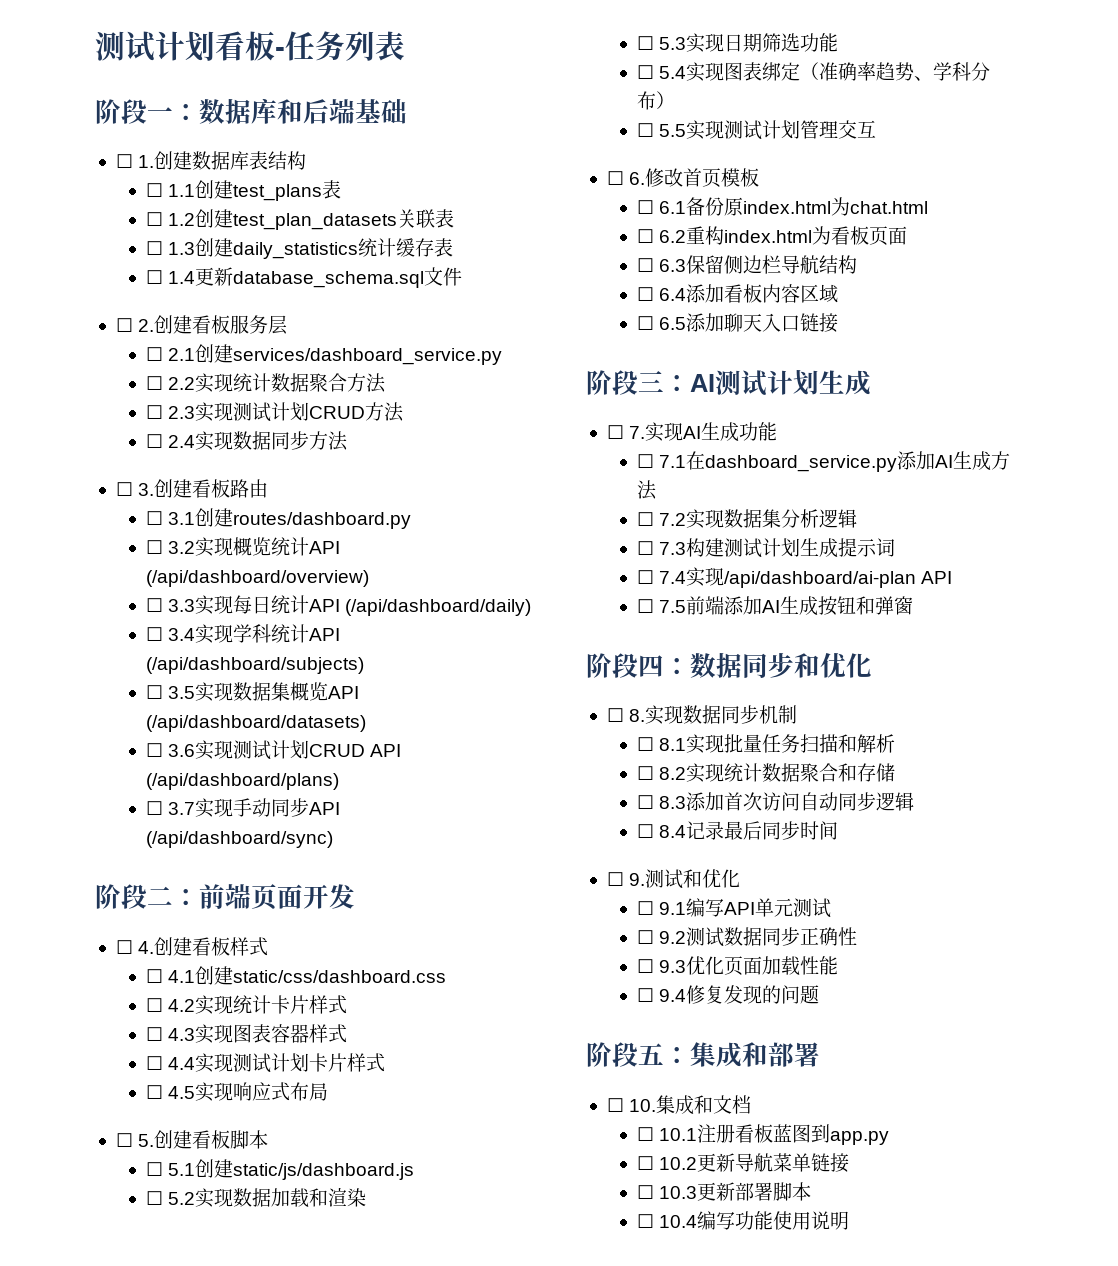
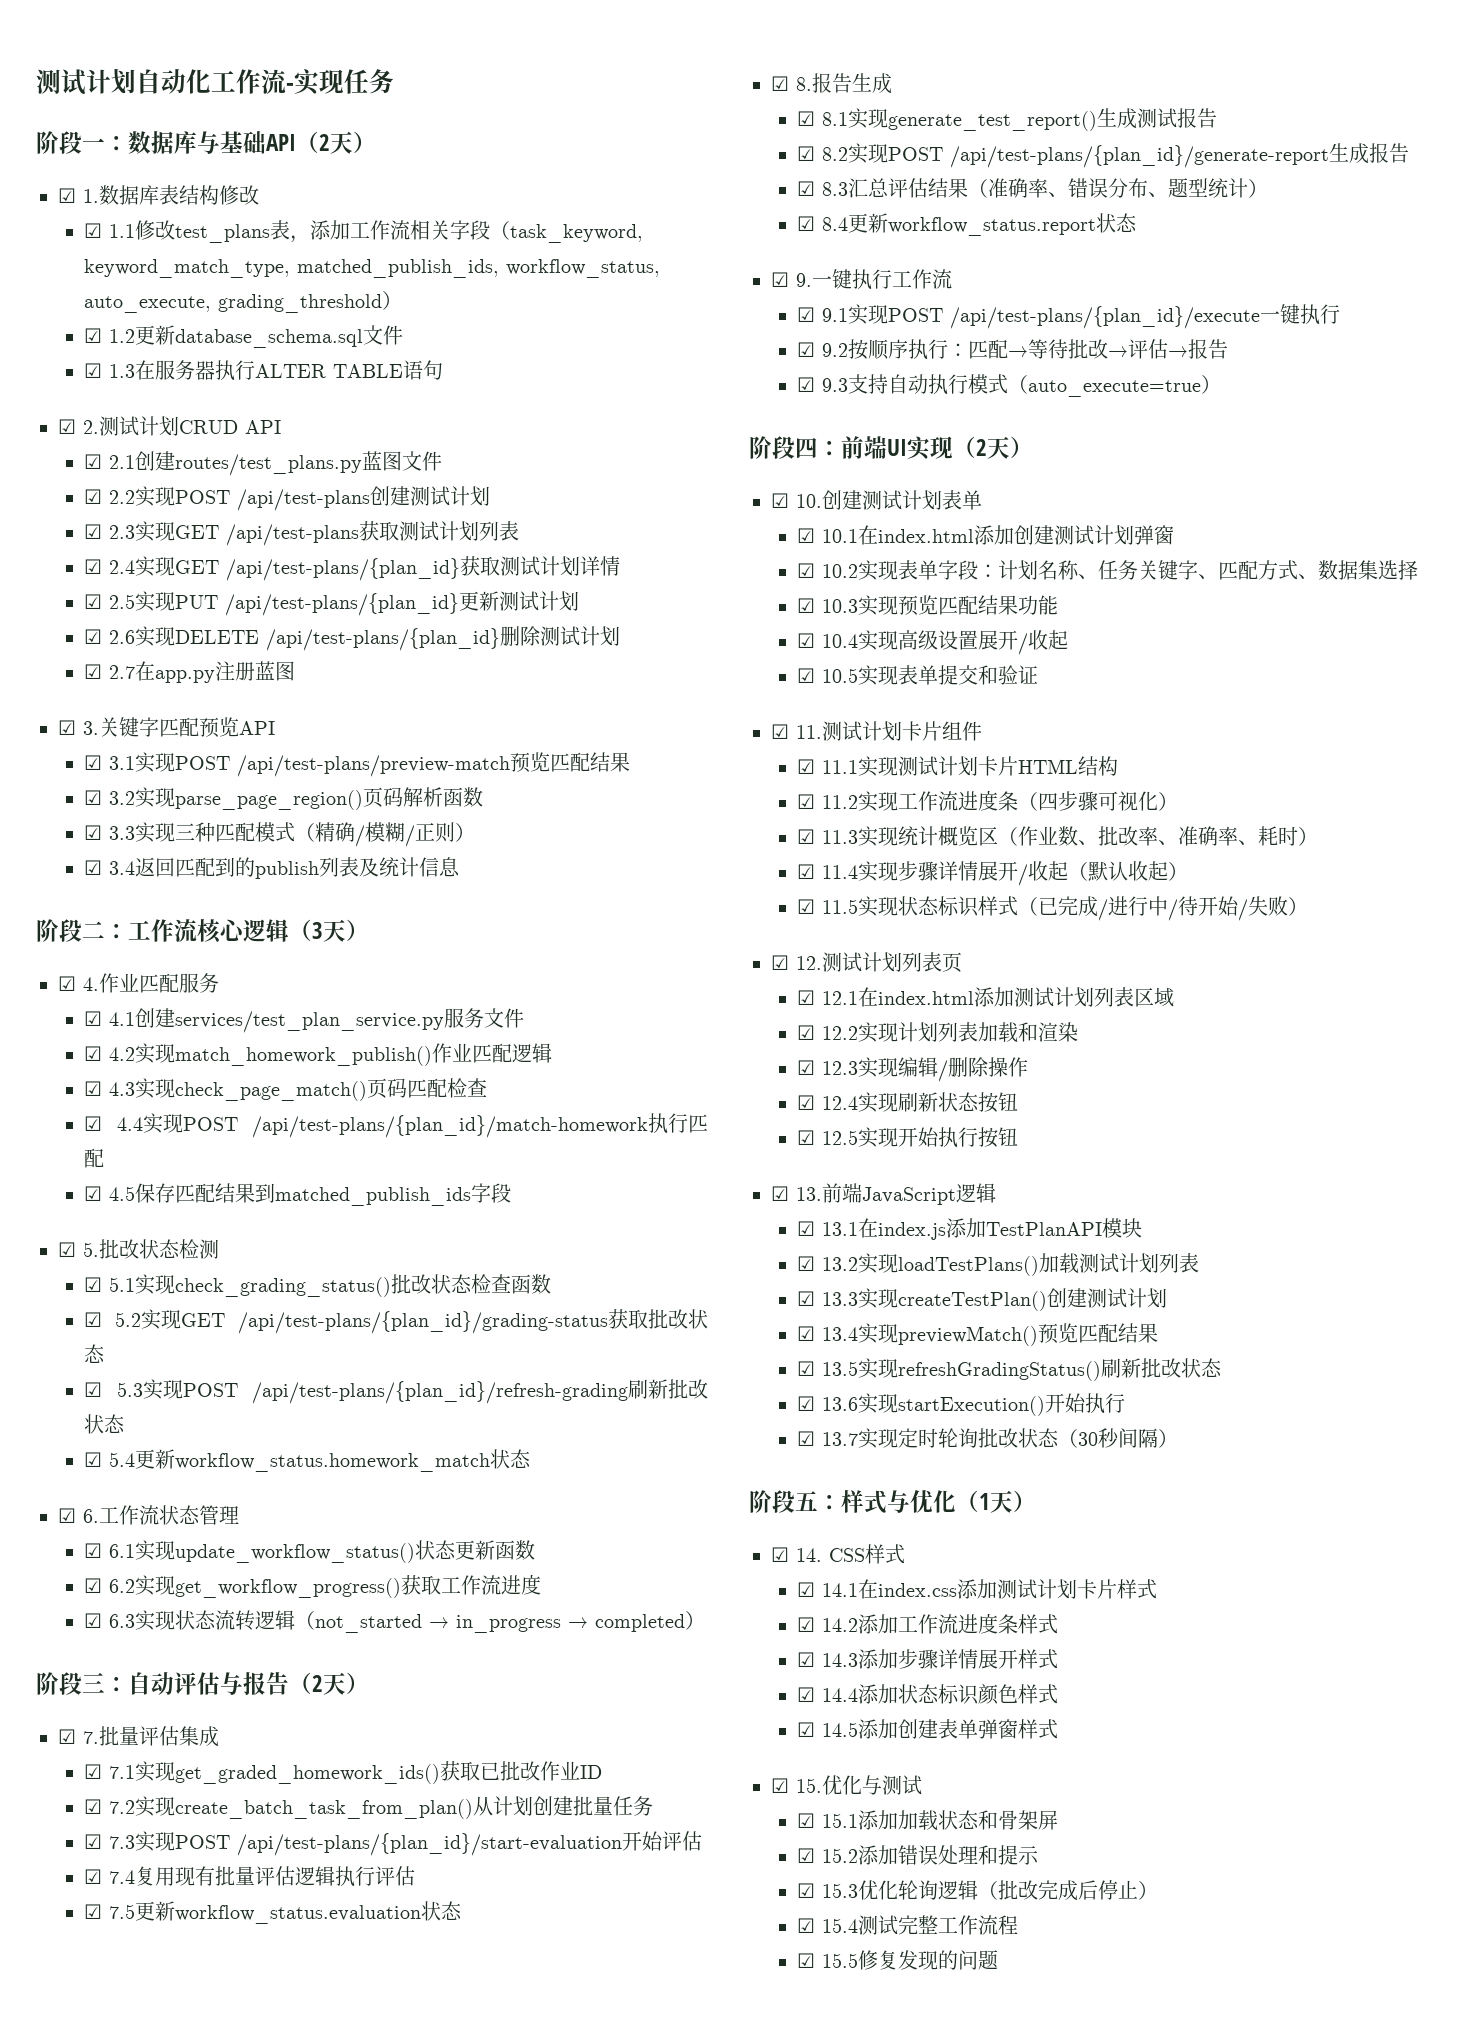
- 测试计划看板-任务列表
+ 测试计划自动化工作流-实现任务
- 阶段一：数据库和后端基础
- ☐ 1.创建数据库表结构
- ☐ 1.1创建test_plans表
- ☐ 1.2创建test_plan_datasets关联表
- ☐ 1.3创建daily_statistics统计缓存表
- ☐ 1.4更新database_schema.sql文件
- ☐ 2.创建看板服务层
- ☐ 2.1创建services/dashboard_service.py
- ☐ 2.2实现统计数据聚合方法
- ☐ 2.3实现测试计划CRUD方法
- ☐ 2.4实现数据同步方法
- ☐ 3.创建看板路由
- ☐ 3.1创建routes/dashboard.py
- ☐ 3.2实现概览统计API (/api/dashboard/overview)
- ☐ 3.3实现每日统计API (/api/dashboard/daily)
- ☐ 3.4实现学科统计API (/api/dashboard/subjects)
- ☐ 3.5实现数据集概览API (/api/dashboard/datasets)
- ☐ 3.6实现测试计划CRUD API (/api/dashboard/plans)
- ☐ 3.7实现手动同步API (/api/dashboard/sync)
- 阶段二：前端页面开发
- ☐ 4.创建看板样式
- ☐ 4.1创建static/css/dashboard.css
- ☐ 4.2实现统计卡片样式
- ☐ 4.3实现图表容器样式
- ☐ 4.4实现测试计划卡片样式
- ☐ 4.5实现响应式布局
- ☐ 5.创建看板脚本
- ☐ 5.1创建static/js/dashboard.js
- ☐ 5.2实现数据加载和渲染
- ☐ 5.3实现日期筛选功能
- ☐ 5.4实现图表绑定（准确率趋势、学科分布）
- ☐ 5.5实现测试计划管理交互
- ☐ 6.修改首页模板
- ☐ 6.1备份原index.html为chat.html
- ☐ 6.2重构index.html为看板页面
- ☐ 6.3保留侧边栏导航结构
- ☐ 6.4添加看板内容区域
- ☐ 6.5添加聊天入口链接
- 阶段三：AI测试计划生成
- ☐ 7.实现AI生成功能
- ☐ 7.1在dashboard_service.py添加AI生成方法
- ☐ 7.2实现数据集分析逻辑
- ☐ 7.3构建测试计划生成提示词
- ☐ 7.4实现/api/dashboard/ai-plan API
- ☐ 7.5前端添加AI生成按钮和弹窗
- 阶段四：数据同步和优化
- ☐ 8.实现数据同步机制
- ☐ 8.1实现批量任务扫描和解析
- ☐ 8.2实现统计数据聚合和存储
- ☐ 8.3添加首次访问自动同步逻辑
- ☐ 8.4记录最后同步时间
- ☐ 9.测试和优化
- ☐ 9.1编写API单元测试
- ☐ 9.2测试数据同步正确性
- ☐ 9.3优化页面加载性能
- ☐ 9.4修复发现的问题
- 阶段五：集成和部署
- ☐ 10.集成和文档
- ☐ 10.1注册看板蓝图到app.py
- ☐ 10.2更新导航菜单链接
- ☐ 10.3更新部署脚本
- ☐ 10.4编写功能使用说明
+ 阶段一：数据库与基础API（2天）
+ ☑ 1.数据库表结构修改
+ ☑ 1.1修改test_plans表，添加工作流相关字段（task_keyword, keyword_match_type, matched_publish_ids, workflow_status, auto_execute, grading_threshold）
+ ☑ 1.2更新database_schema.sql文件
+ ☑ 1.3在服务器执行ALTER TABLE语句
+ ☑ 2.测试计划CRUD API
+ ☑ 2.1创建routes/test_plans.py蓝图文件
+ ☑ 2.2实现POST /api/test-plans创建测试计划
+ ☑ 2.3实现GET /api/test-plans获取测试计划列表
+ ☑ 2.4实现GET /api/test-plans/{plan_id}获取测试计划详情
+ ☑ 2.5实现PUT /api/test-plans/{plan_id}更新测试计划
+ ☑ 2.6实现DELETE /api/test-plans/{plan_id}删除测试计划
+ ☑ 2.7在app.py注册蓝图
+ ☑ 3.关键字匹配预览API
+ ☑ 3.1实现POST /api/test-plans/preview-match预览匹配结果
+ ☑ 3.2实现parse_page_region()页码解析函数
+ ☑ 3.3实现三种匹配模式（精确/模糊/正则）
+ ☑ 3.4返回匹配到的publish列表及统计信息
+ 阶段二：工作流核心逻辑（3天）
+ ☑ 4.作业匹配服务
+ ☑ 4.1创建services/test_plan_service.py服务文件
+ ☑ 4.2实现match_homework_publish()作业匹配逻辑
+ ☑ 4.3实现check_page_match()页码匹配检查
+ ☑ 4.4实现POST /api/test-plans/{plan_id}/match-homework执行匹配
+ ☑ 4.5保存匹配结果到matched_publish_ids字段
+ ☑ 5.批改状态检测
+ ☑ 5.1实现check_grading_status()批改状态检查函数
+ ☑ 5.2实现GET /api/test-plans/{plan_id}/grading-status获取批改状态
+ ☑ 5.3实现POST /api/test-plans/{plan_id}/refresh-grading刷新批改状态
+ ☑ 5.4更新workflow_status.homework_match状态
+ ☑ 6.工作流状态管理
+ ☑ 6.1实现update_workflow_status()状态更新函数
+ ☑ 6.2实现get_workflow_progress()获取工作流进度
+ ☑ 6.3实现状态流转逻辑（not_started → in_progress → completed）
+ 阶段三：自动评估与报告（2天）
+ ☑ 7.批量评估集成
+ ☑ 7.1实现get_graded_homework_ids()获取已批改作业ID
+ ☑ 7.2实现create_batch_task_from_plan()从计划创建批量任务
+ ☑ 7.3实现POST /api/test-plans/{plan_id}/start-evaluation开始评估
+ ☑ 7.4复用现有批量评估逻辑执行评估
+ ☑ 7.5更新workflow_status.evaluation状态
+ ☑ 8.报告生成
+ ☑ 8.1实现generate_test_report()生成测试报告
+ ☑ 8.2实现POST /api/test-plans/{plan_id}/generate-report生成报告
+ ☑ 8.3汇总评估结果（准确率、错误分布、题型统计）
+ ☑ 8.4更新workflow_status.report状态
+ ☑ 9.一键执行工作流
+ ☑ 9.1实现POST /api/test-plans/{plan_id}/execute一键执行
+ ☑ 9.2按顺序执行：匹配→等待批改→评估→报告
+ ☑ 9.3支持自动执行模式（auto_execute=true）
+ 阶段四：前端UI实现（2天）
+ ☑ 10.创建测试计划表单
+ ☑ 10.1在index.html添加创建测试计划弹窗
+ ☑ 10.2实现表单字段：计划名称、任务关键字、匹配方式、数据集选择
+ ☑ 10.3实现预览匹配结果功能
+ ☑ 10.4实现高级设置展开/收起
+ ☑ 10.5实现表单提交和验证
+ ☑ 11.测试计划卡片组件
+ ☑ 11.1实现测试计划卡片HTML结构
+ ☑ 11.2实现工作流进度条（四步骤可视化）
+ ☑ 11.3实现统计概览区（作业数、批改率、准确率、耗时）
+ ☑ 11.4实现步骤详情展开/收起（默认收起）
+ ☑ 11.5实现状态标识样式（已完成/进行中/待开始/失败）
+ ☑ 12.测试计划列表页
+ ☑ 12.1在index.html添加测试计划列表区域
+ ☑ 12.2实现计划列表加载和渲染
+ ☑ 12.3实现编辑/删除操作
+ ☑ 12.4实现刷新状态按钮
+ ☑ 12.5实现开始执行按钮
+ ☑ 13.前端JavaScript逻辑
+ ☑ 13.1在index.js添加TestPlanAPI模块
+ ☑ 13.2实现loadTestPlans()加载测试计划列表
+ ☑ 13.3实现createTestPlan()创建测试计划
+ ☑ 13.4实现previewMatch()预览匹配结果
+ ☑ 13.5实现refreshGradingStatus()刷新批改状态
+ ☑ 13.6实现startExecution()开始执行
+ ☑ 13.7实现定时轮询批改状态（30秒间隔）
+ 阶段五：样式与优化（1天）
+ ☑ 14. CSS样式
+ ☑ 14.1在index.css添加测试计划卡片样式
+ ☑ 14.2添加工作流进度条样式
+ ☑ 14.3添加步骤详情展开样式
+ ☑ 14.4添加状态标识颜色样式
+ ☑ 14.5添加创建表单弹窗样式
+ ☑ 15.优化与测试
+ ☑ 15.1添加加载状态和骨架屏
+ ☑ 15.2添加错误处理和提示
+ ☑ 15.3优化轮询逻辑（批改完成后停止）
+ ☑ 15.4测试完整工作流程
+ ☑ 15.5修复发现的问题

